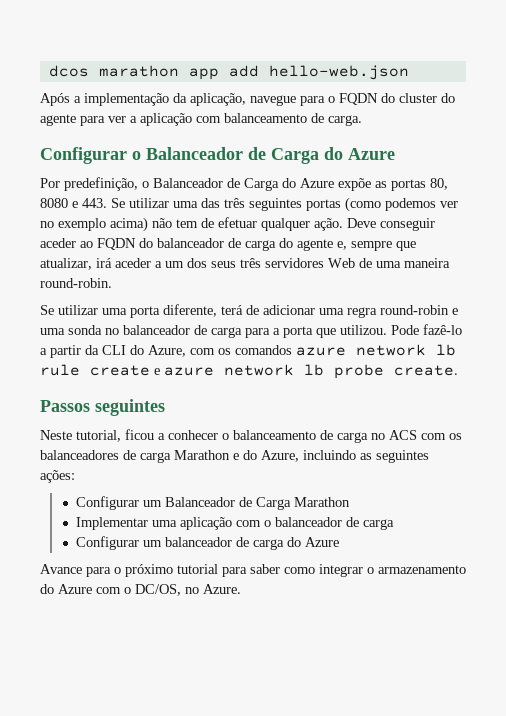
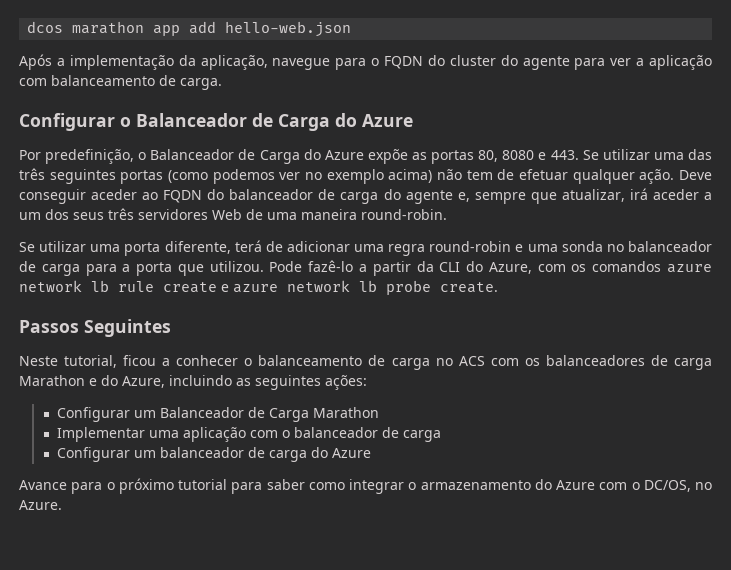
- Passos seguintes
+ Passos Seguintes

